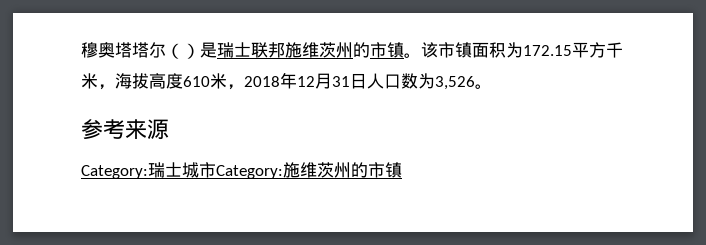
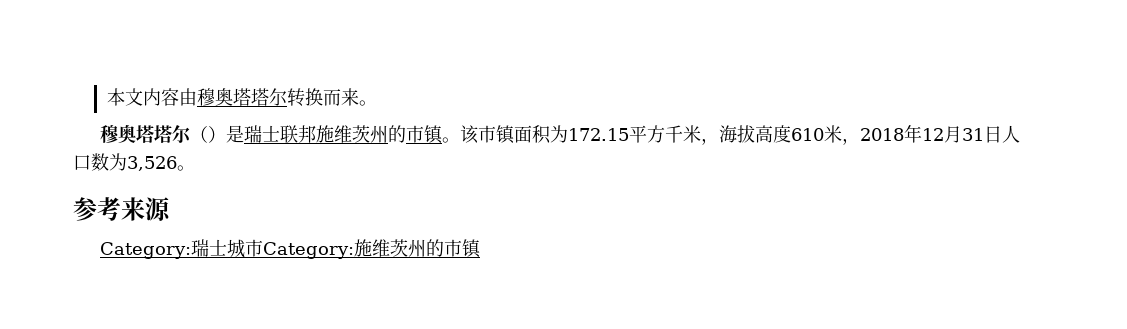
+ 本文内容由穆奥塔塔尔转换而来。

